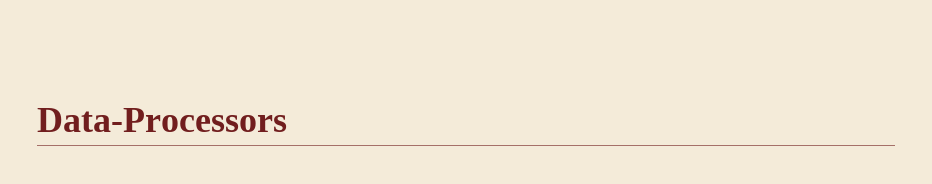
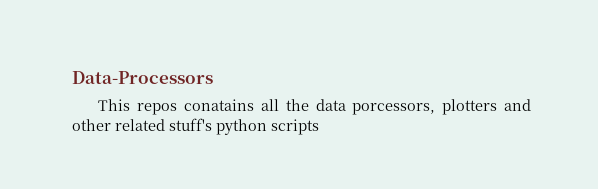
+ This repos conatains all the data porcessors, plotters and other related stuff's python scripts

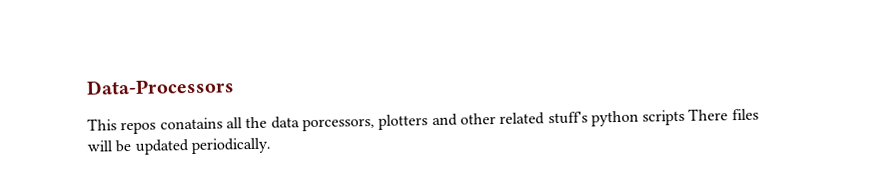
- This repos conatains all the data porcessors, plotters and other related stuff's python scripts
+ This repos conatains all the data porcessors, plotters and other related stuff's python scripts There files will be updated periodically.

